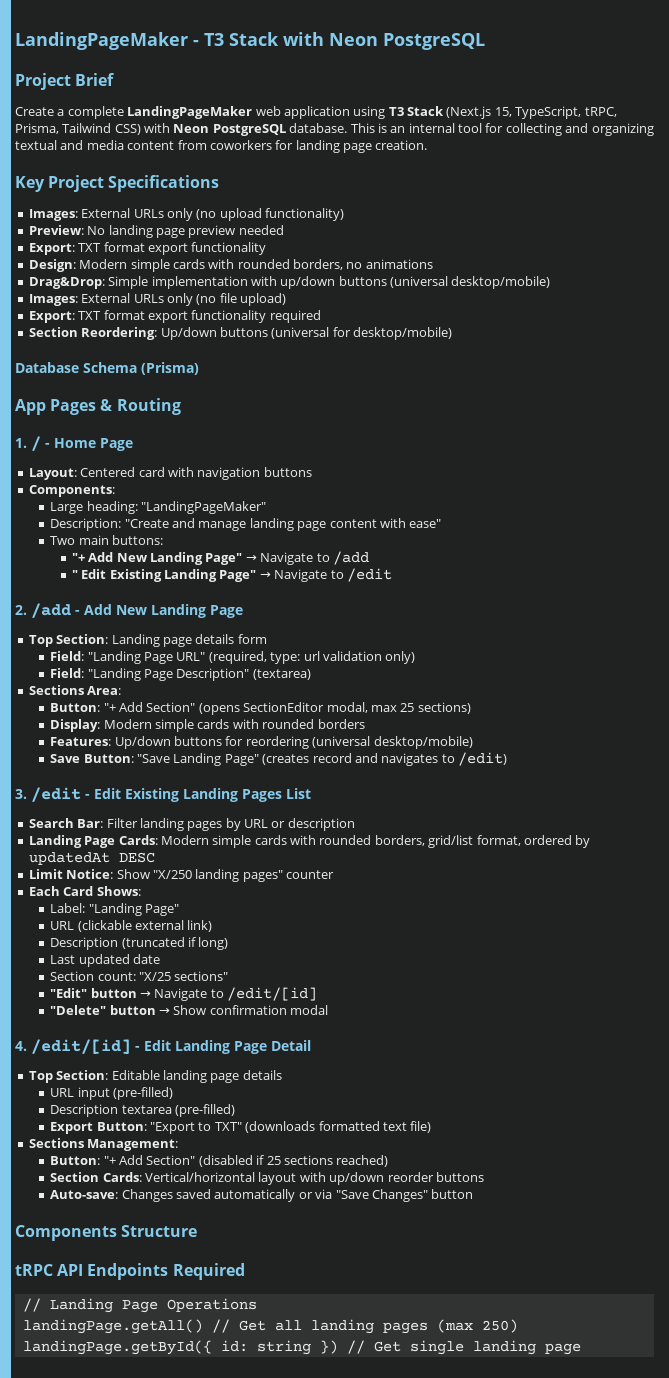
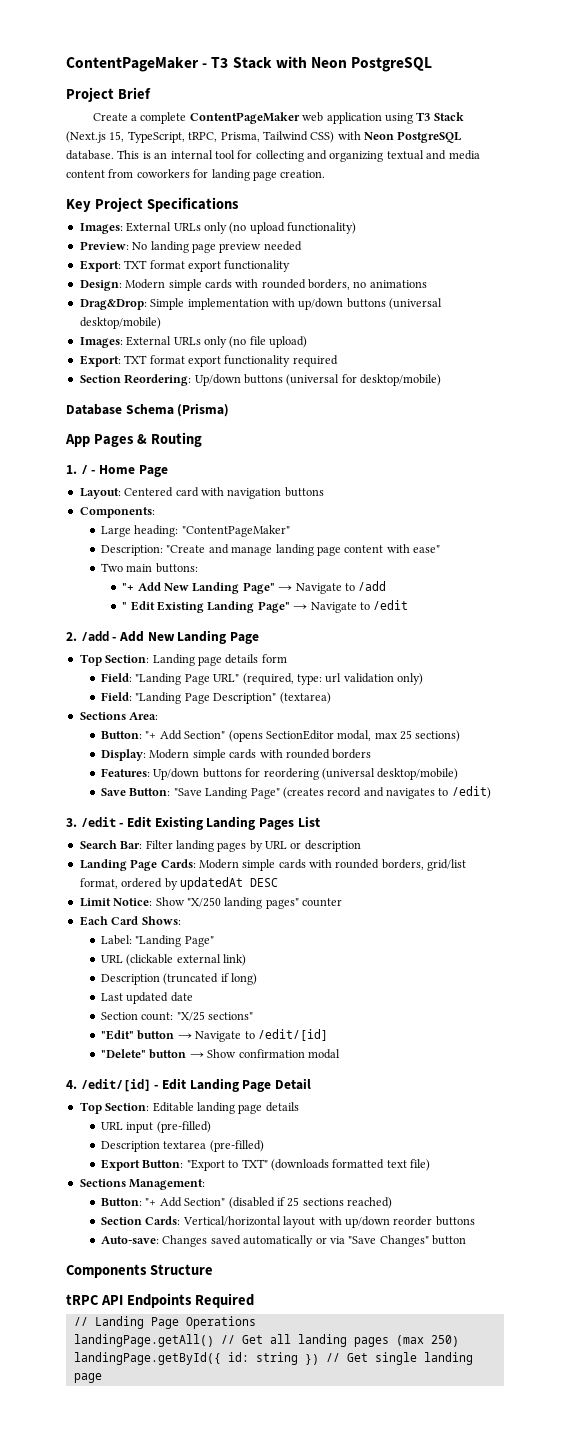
- LandingPageMaker - T3 Stack with Neon PostgreSQL
+ ContentPageMaker - T3 Stack with Neon PostgreSQL
- Create a complete LandingPageMaker web application using T3 Stack (Next.js 15, TypeScript, tRPC, Prisma, Tailwind CSS) with Neon PostgreSQL database.
+ Create a complete ContentPageMaker web application using T3 Stack (Next.js 15, TypeScript, tRPC, Prisma, Tailwind CSS) with Neon PostgreSQL database.
- Large heading: "LandingPageMaker"
+ Large heading: "ContentPageMaker"

